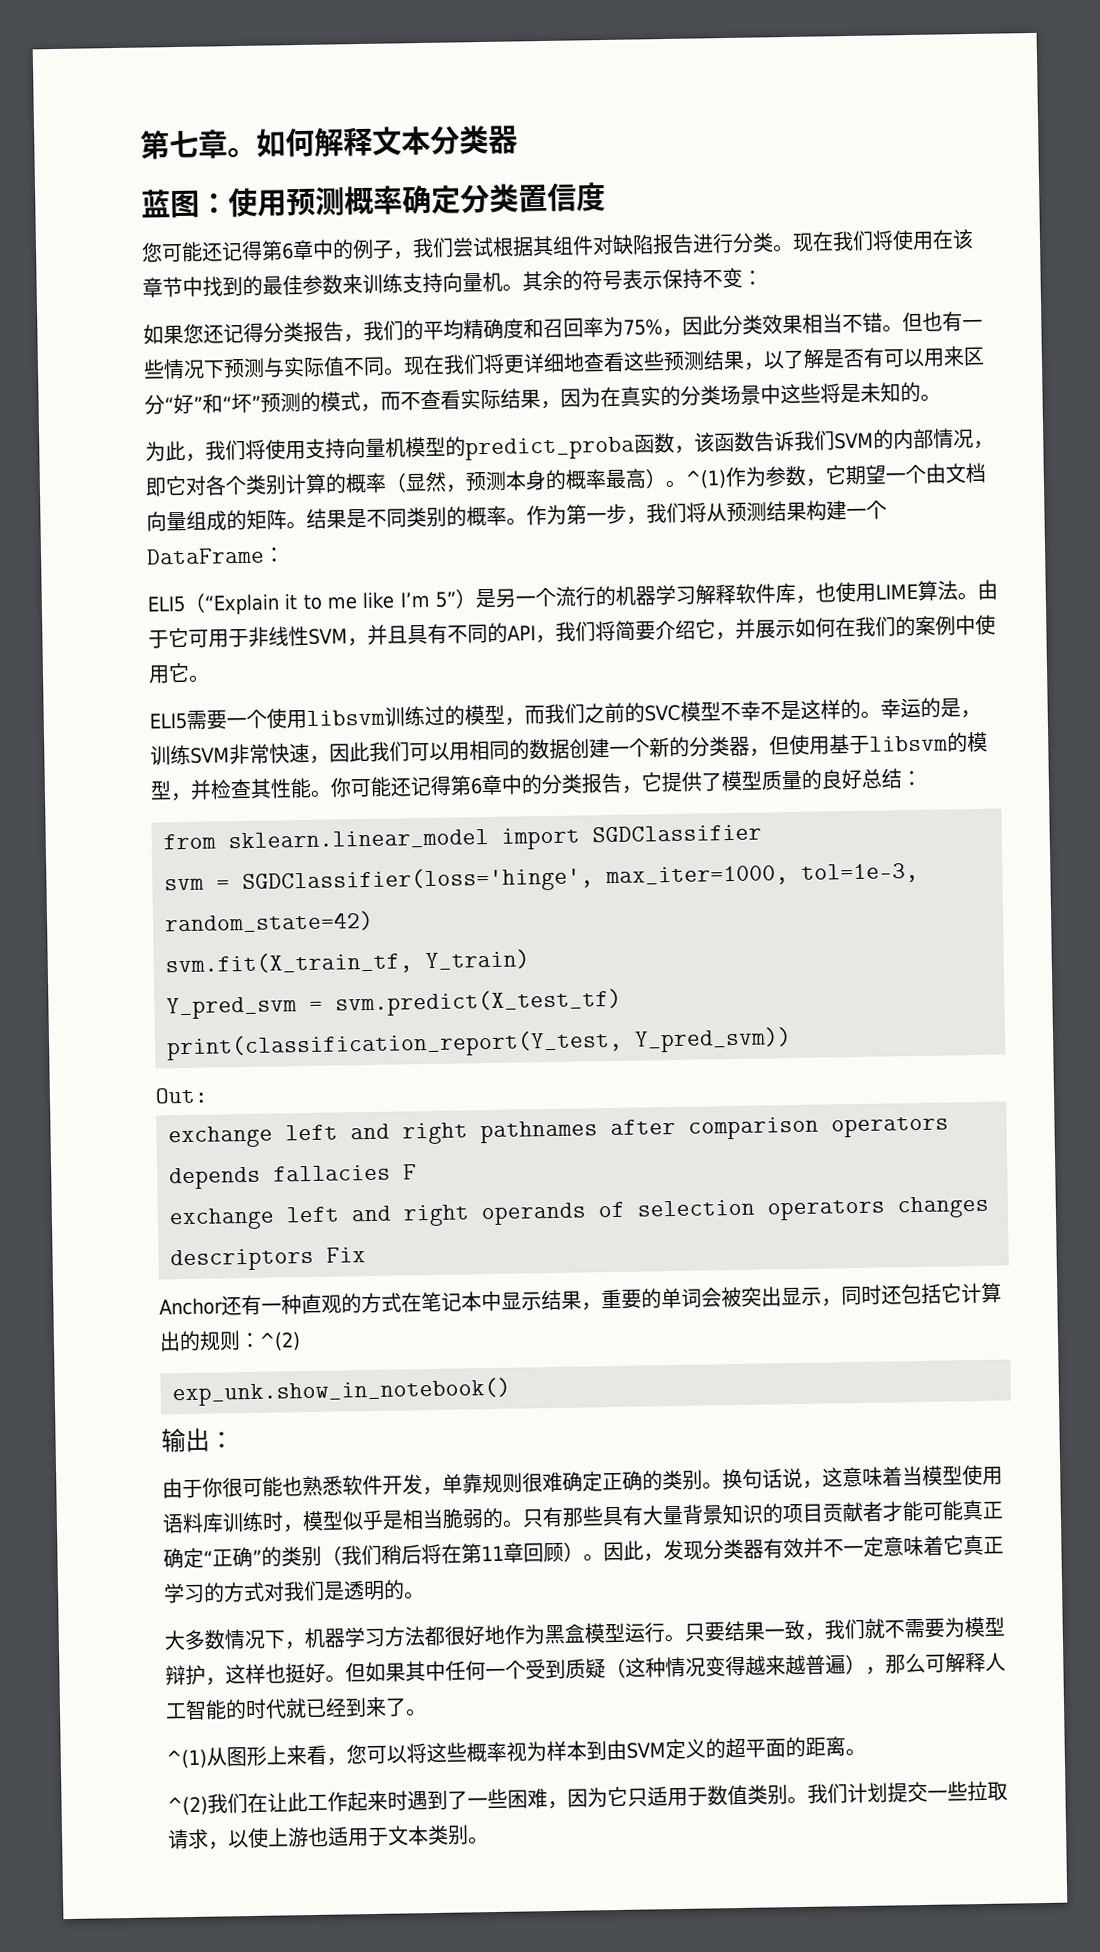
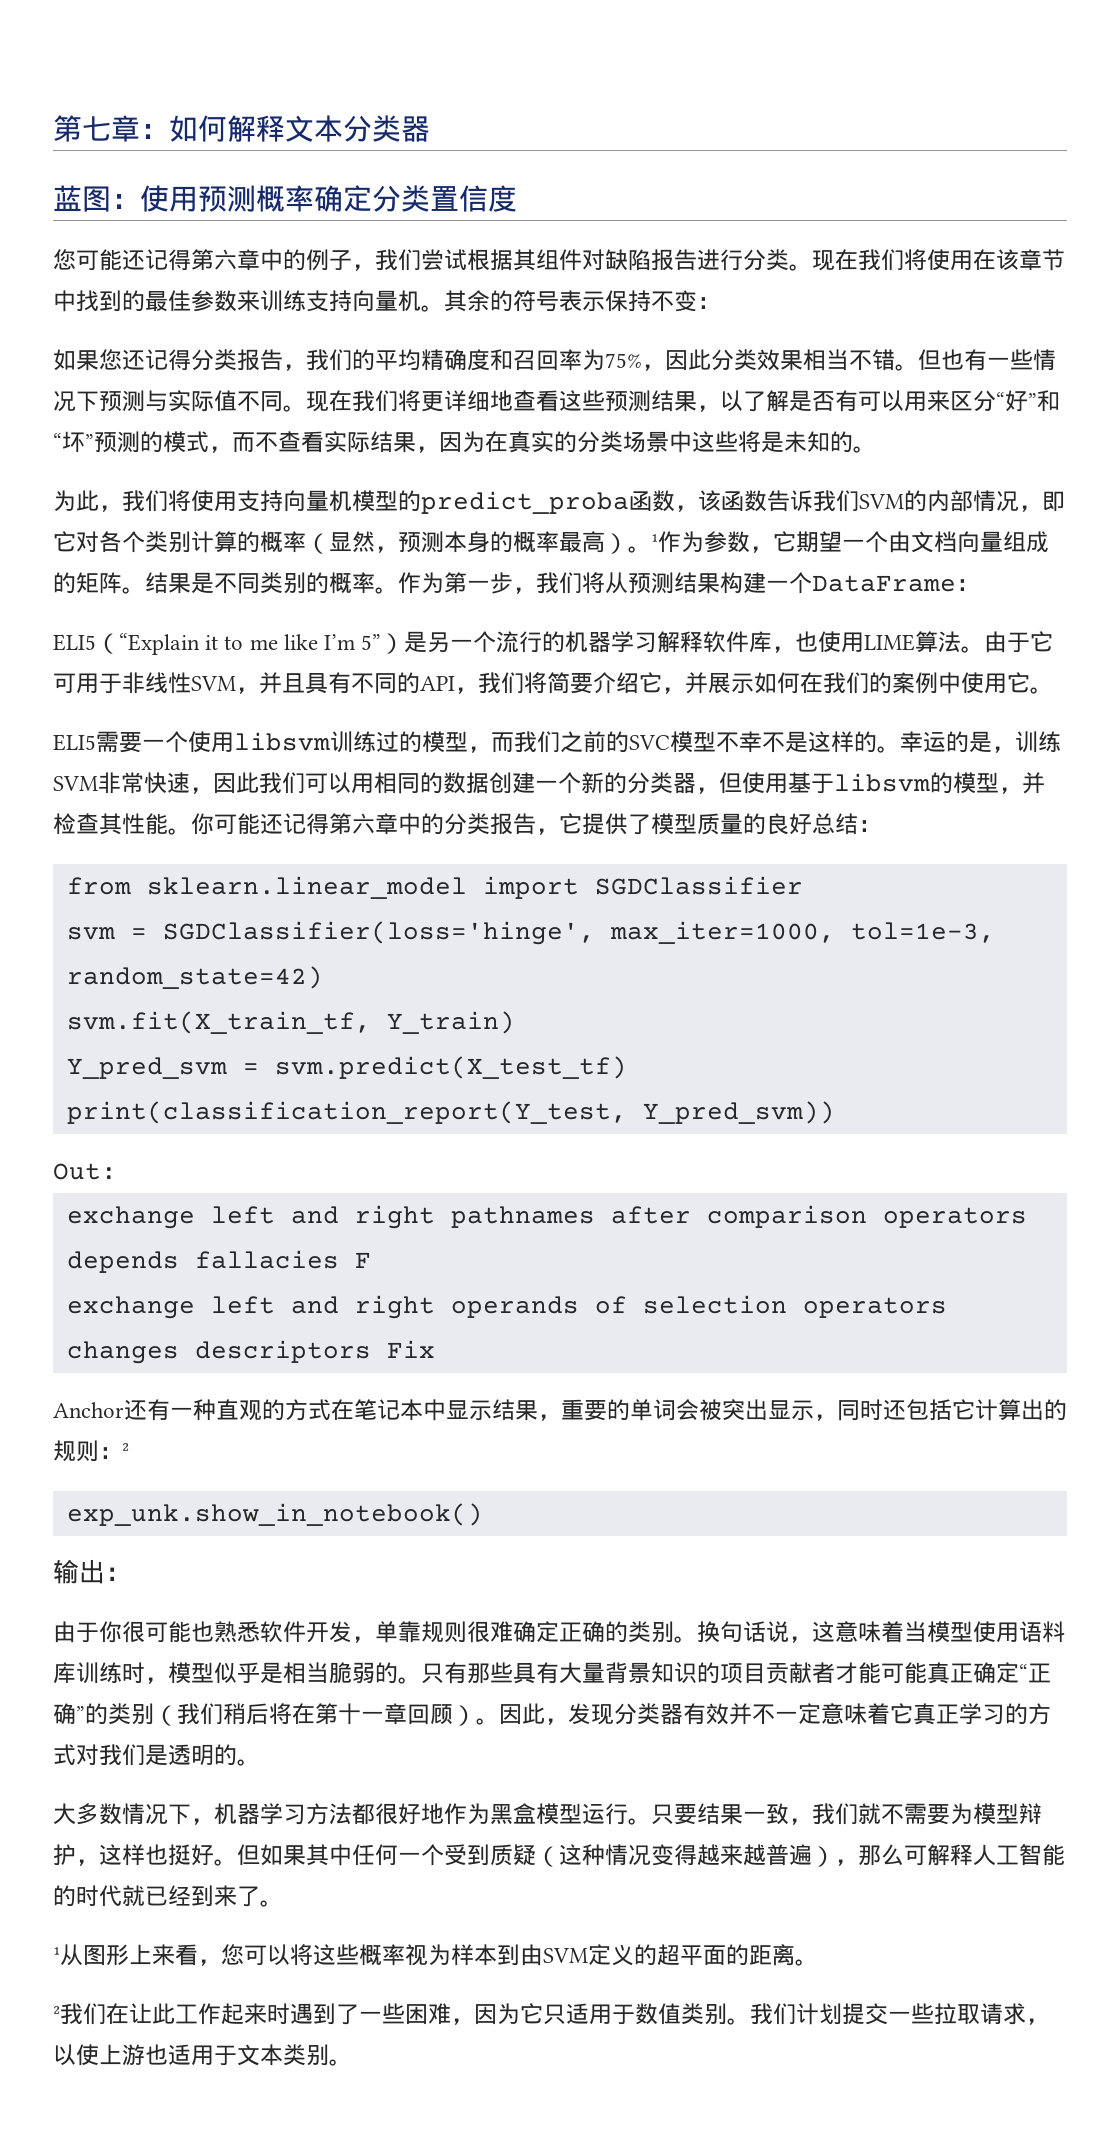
- 第七章。如何解释文本分类器
+ 第七章：如何解释文本分类器
- 您可能还记得第6章中的例子，我们尝试根据其组件对缺陷报告进行分类。
+ 您可能还记得第六章中的例子，我们尝试根据其组件对缺陷报告进行分类。
- ^(1)作为参数，它期望一个由文档向量组成的矩阵。
+ ¹作为参数，它期望一个由文档向量组成的矩阵。
- 你可能还记得第6章中的分类报告，它提供了模型质量的良好总结：
+ 你可能还记得第六章中的分类报告，它提供了模型质量的良好总结：
- Anchor还有一种直观的方式在笔记本中显示结果，重要的单词会被突出显示，同时还包括它计算出的规则：^(2)
+ Anchor还有一种直观的方式在笔记本中显示结果，重要的单词会被突出显示，同时还包括它计算出的规则：²
- 只有那些具有大量背景知识的项目贡献者才能可能真正确定“正确”的类别（我们稍后将在第11章回顾）。
+ 只有那些具有大量背景知识的项目贡献者才能可能真正确定“正确”的类别（我们稍后将在第十一章回顾）。
- ^(1)从图形上来看，您可以将这些概率视为样本到由SVM定义的超平面的距离。
+ ¹从图形上来看，您可以将这些概率视为样本到由SVM定义的超平面的距离。
- ^(2)我们在让此工作起来时遇到了一些困难，因为它只适用于数值类别。
+ ²我们在让此工作起来时遇到了一些困难，因为它只适用于数值类别。

